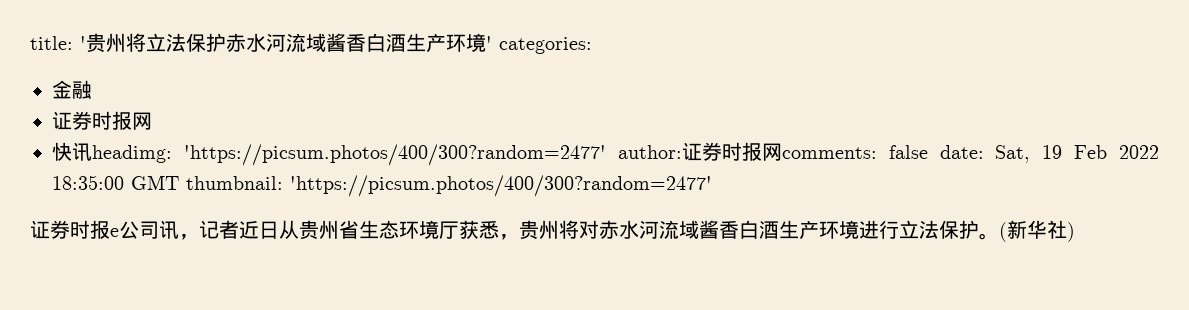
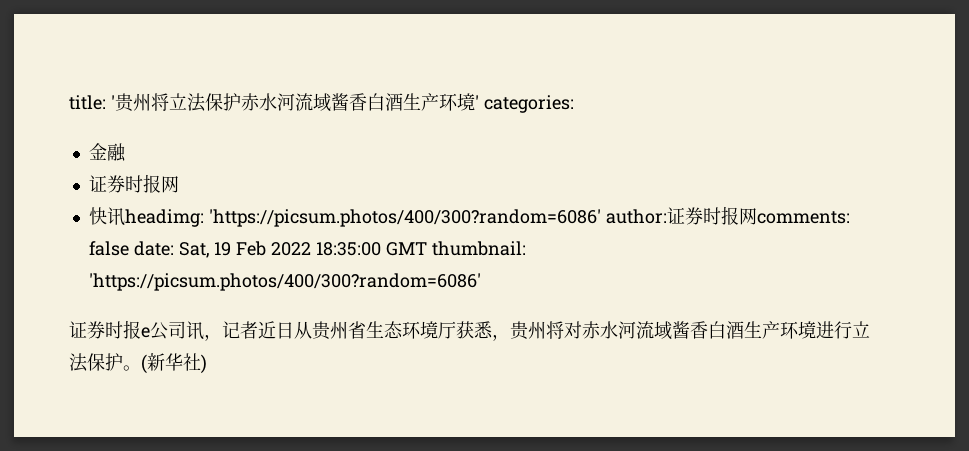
- 快讯headimg: 'https://picsum.photos/400/300?random=2477' author:证券时报网comments: false date: Sat, 19 Feb 2022 18:35:00 GMT thumbnail: 'https://picsum.photos/400/300?random=2477'
+ 快讯headimg: 'https://picsum.photos/400/300?random=6086' author:证券时报网comments: false date: Sat, 19 Feb 2022 18:35:00 GMT thumbnail: 'https://picsum.photos/400/300?random=6086'

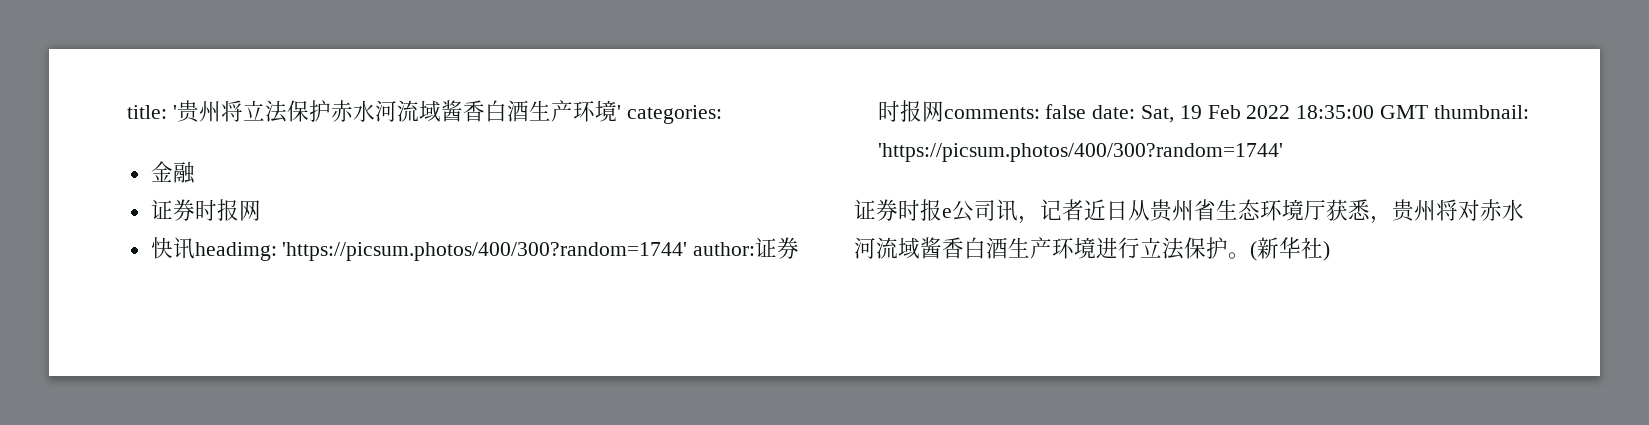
- 快讯headimg: 'https://picsum.photos/400/300?random=6086' author:证券时报网comments: false date: Sat, 19 Feb 2022 18:35:00 GMT thumbnail: 'https://picsum.photos/400/300?random=6086'
+ 快讯headimg: 'https://picsum.photos/400/300?random=1744' author:证券时报网comments: false date: Sat, 19 Feb 2022 18:35:00 GMT thumbnail: 'https://picsum.photos/400/300?random=1744'

